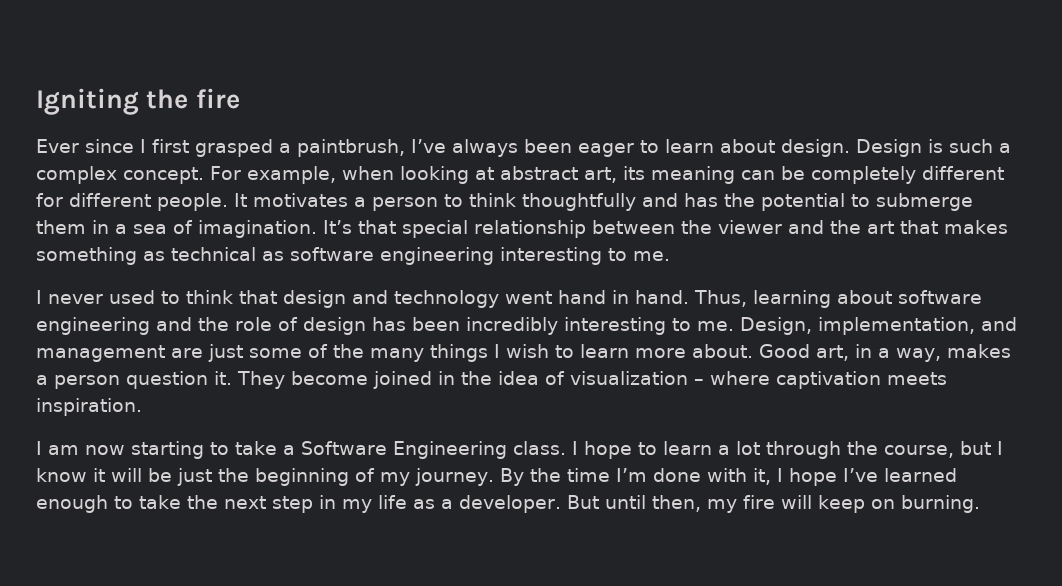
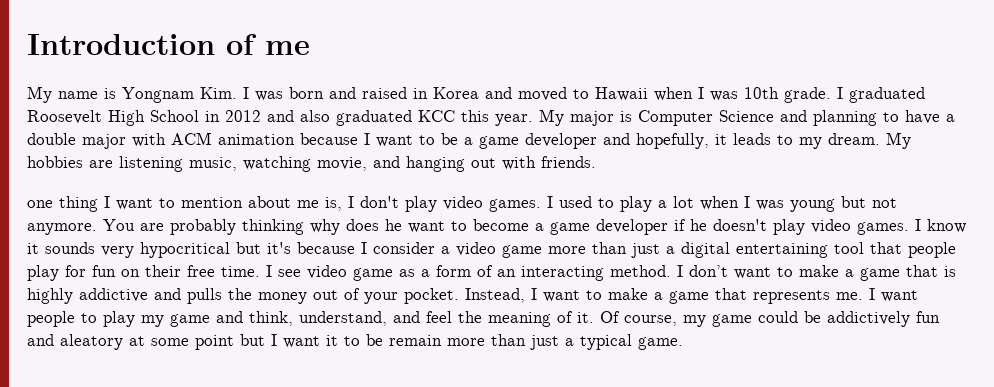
- Igniting the fire
- Ever since I first grasped a paintbrush, I’ve always been eager to learn about design. Design is such a complex concept. For example, when looking at abstract art, its meaning can be completely different for different people. It motivates a person to think thoughtfully and has the potential to submerge them in a sea of imagination. It’s that special relationship between the viewer and the art that makes something as technical as software engineering interesting to me.
- I never used to think that design and technology went hand in hand. Thus, learning about software engineering and the role of design has been incredibly interesting to me. Design, implementation, and management are just some of the many things I wish to learn more about. Good art, in a way, makes a person question it. They become joined in the idea of visualization – where captivation meets inspiration.
- I am now starting to take a Software Engineering class. I hope to learn a lot through the course, but I know it will be just the beginning of my journey. By the time I’m done with it, I hope I’ve learned enough to take the next step in my life as a developer. But until then, my fire will keep on burning.
+ Introduction of me
+ My name is Yongnam Kim. I was born and raised in Korea and moved to Hawaii when I was 10th grade. I graduated Roosevelt High School in 2012 and also graduated KCC this year. My major is Computer Science and planning to have a double major with ACM animation because I want to be a game developer and hopefully, it leads to my dream. My hobbies are listening music, watching movie, and hanging out with friends.
+ one thing I want to mention about me is, I don't play video games. I used to play a lot when I was young but not anymore. You are probably thinking why does he want to become a game developer if he doesn't play video games. I know it sounds very hypocritical but it's because I consider a video game more than just a digital entertaining tool that people play for fun on their free time. I see video game as a form of an interacting method. I don’t want to make a game that is highly addictive and pulls the money out of your pocket. Instead, I want to make a game that represents me. I want people to play my game and think, understand, and feel the meaning of it. Of course, my game could be addictively fun and aleatory at some point but I want it to be remain more than just a typical game.

